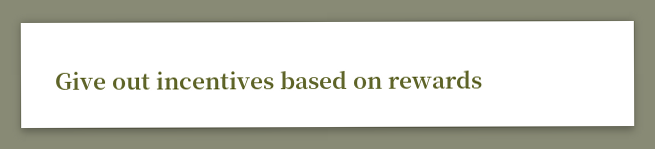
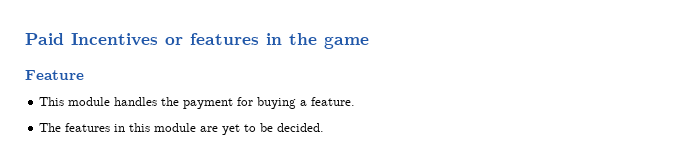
- Give out incentives based on rewards
+ Paid Incentives or features in the game
+ Feature
+ This module handles the payment for buying a feature.
+ The features in this module are yet to be decided.

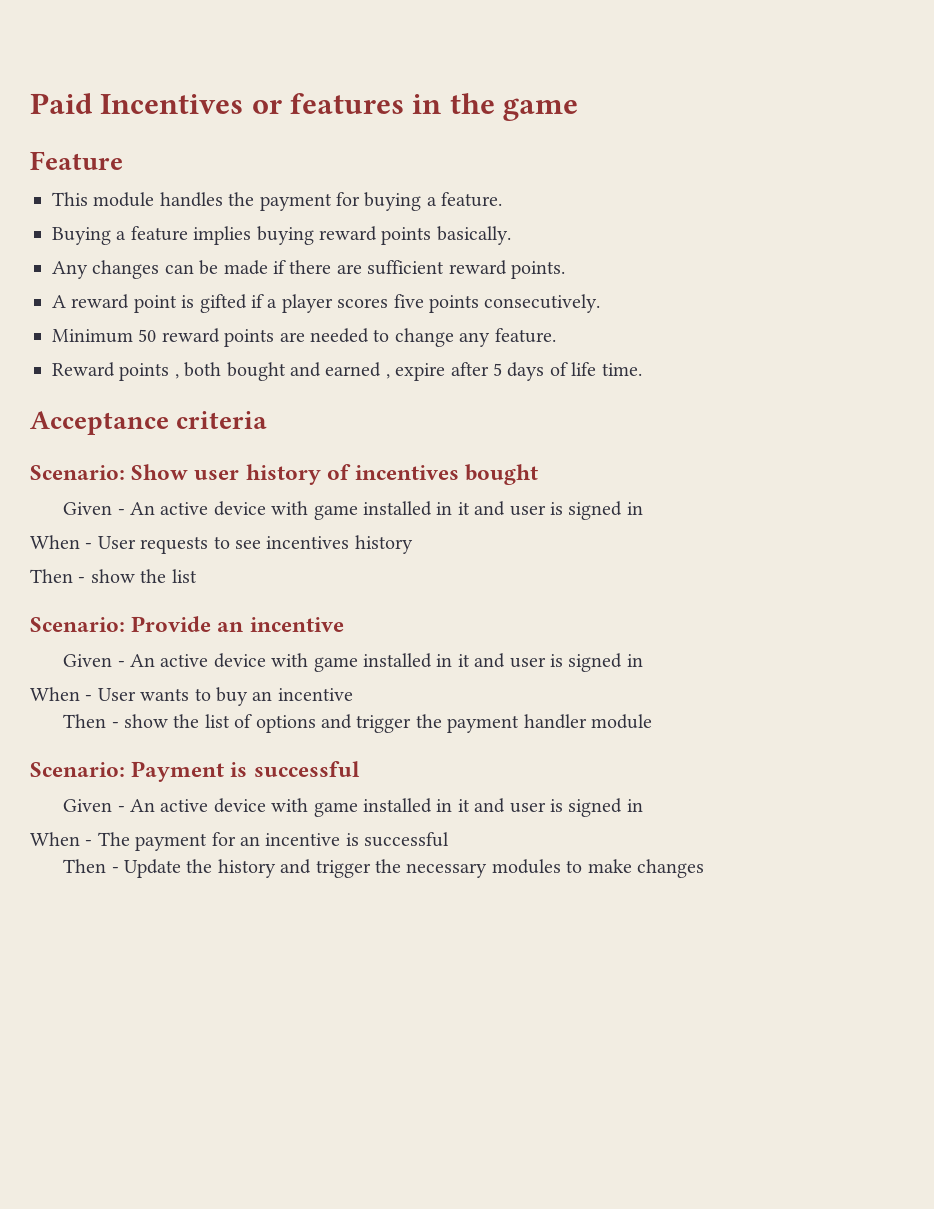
- The features in this module are yet to be decided.
+ Buying a feature implies buying reward points basically.
+ Any changes can be made if there are sufficient reward points.
+ A reward point is gifted if a player scores five points consecutively.
+ Minimum 50 reward points are needed to change any feature.
+ Reward points , both bought and earned , expire after 5 days of life time.
+ Acceptance criteria
+ Scenario: Show user history of incentives bought
+ Given - An active device with game installed in it and user is signed in
+ When - User requests to see incentives history
+ Then - show the list
+ Scenario: Provide an incentive
+ Given - An active device with game installed in it and user is signed in
+ When - User wants to buy an incentive
+ Then - show the list of options and trigger the payment handler module
+ Scenario: Payment is successful
+ Given - An active device with game installed in it and user is signed in
+ When - The payment for an incentive is successful
+ Then - Update the history and trigger the necessary modules to make changes

